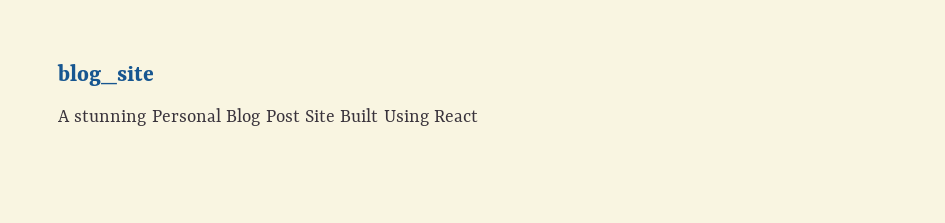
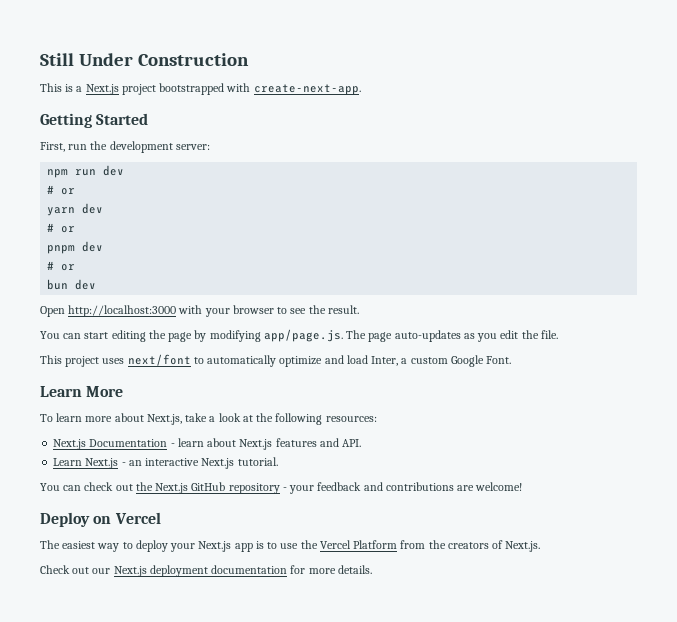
- blog_site
- A stunning Personal Blog Post Site Built Using React
+ Still Under Construction
+ This is a Next.js project bootstrapped with create-next-app.
+ Getting Started
+ First, run the development server:
+ npm run dev
+ # or
+ yarn dev
+ # or
+ pnpm dev
+ # or
+ bun dev
+ Open http://localhost:3000 with your browser to see the result.
+ You can start editing the page by modifying app/page.js. The page auto-updates as you edit the file.
+ This project uses next/font to automatically optimize and load Inter, a custom Google Font.
+ Learn More
+ To learn more about Next.js, take a look at the following resources:
+ Next.js Documentation - learn about Next.js features and API.
+ Learn Next.js - an interactive Next.js tutorial.
+ You can check out the Next.js GitHub repository - your feedback and contributions are welcome!
+ Deploy on Vercel
+ The easiest way to deploy your Next.js app is to use the Vercel Platform from the creators of Next.js.
+ Check out our Next.js deployment documentation for more details.

